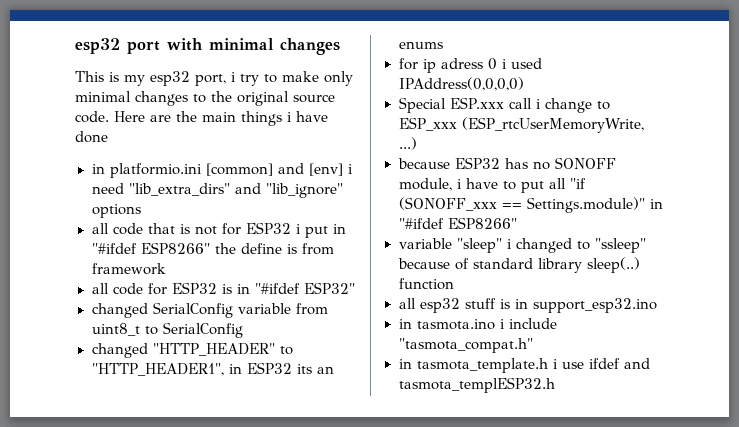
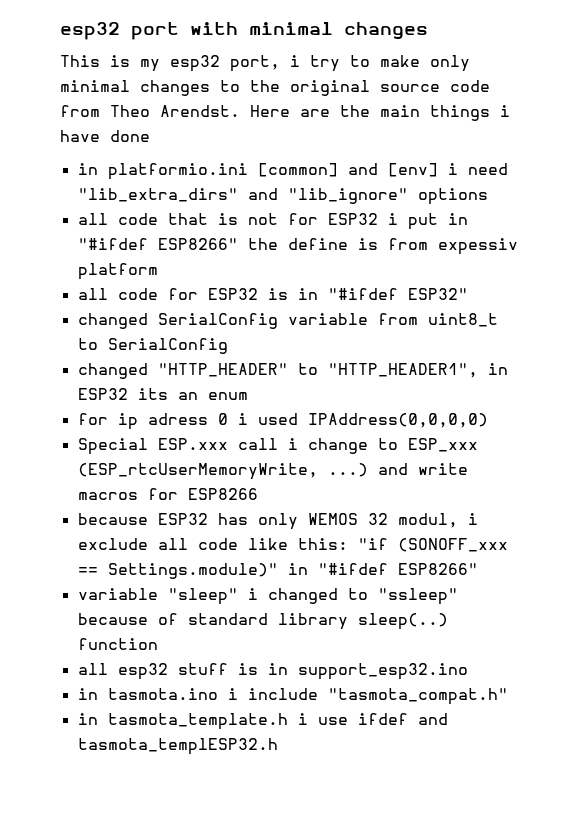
- This is my esp32 port, i try to make only minimal changes to the original source code.
+ This is my esp32 port, i try to make only minimal changes to the original source code from Theo Arendst.
- all code that is not for ESP32 i put in "#ifdef ESP8266" the define is from framework
+ all code that is not for ESP32 i put in "#ifdef ESP8266" the define is from expessiv platform
- changed "HTTP_HEADER" to "HTTP_HEADER1", in ESP32 its an enums
+ changed "HTTP_HEADER" to "HTTP_HEADER1", in ESP32 its an enum
- Special ESP.xxx call i change to ESP_xxx (ESP_rtcUserMemoryWrite, ...)
- because ESP32 has no SONOFF module, i have to put all "if (SONOFF_xxx == Settings.module)" in "#ifdef ESP8266"
+ Special ESP.xxx call i change to ESP_xxx (ESP_rtcUserMemoryWrite, ...) and write macros for ESP8266
+ because ESP32 has only WEMOS 32 modul, i exclude all code like this: "if (SONOFF_xxx == Settings.module)" in "#ifdef ESP8266"

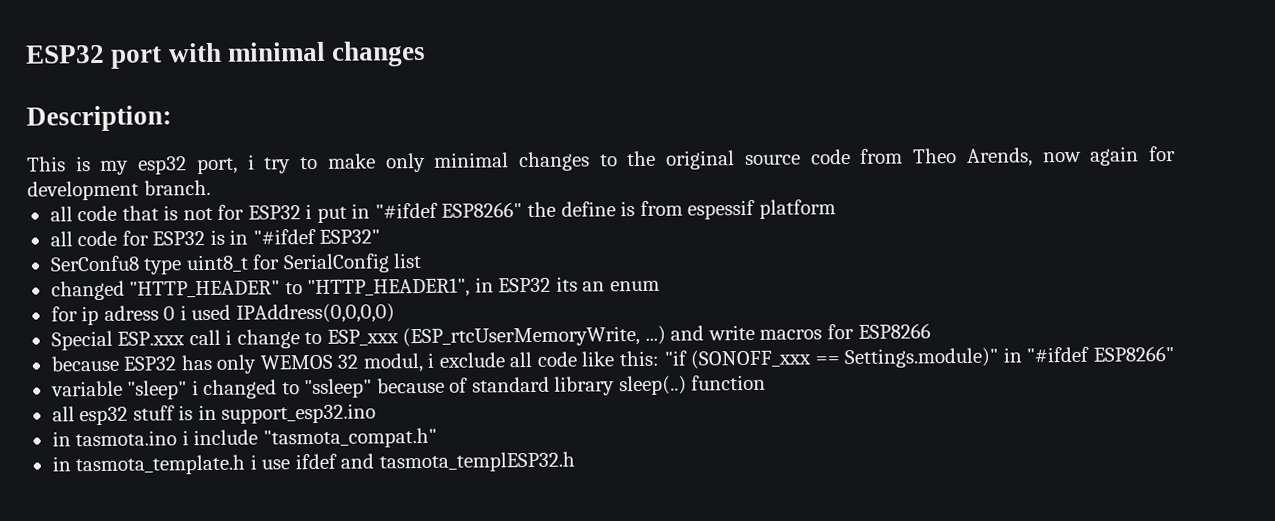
- esp32 port with minimal changes
+ ESP32 port with minimal changes
+ Description:
- This is my esp32 port, i try to make only minimal changes to the original source code from Theo Arendst. Here are the main things i have done
- in platformio.ini [common] and [env] i need "lib_extra_dirs" and "lib_ignore" options
+ This is my esp32 port, i try to make only minimal changes to the original source code from Theo Arends, now again for development branch.
- all code that is not for ESP32 i put in "#ifdef ESP8266" the define is from expessiv platform
+ all code that is not for ESP32 i put in "#ifdef ESP8266" the define is from espessif platform
- changed SerialConfig variable from uint8_t to SerialConfig
+ SerConfu8 type uint8_t for SerialConfig list

